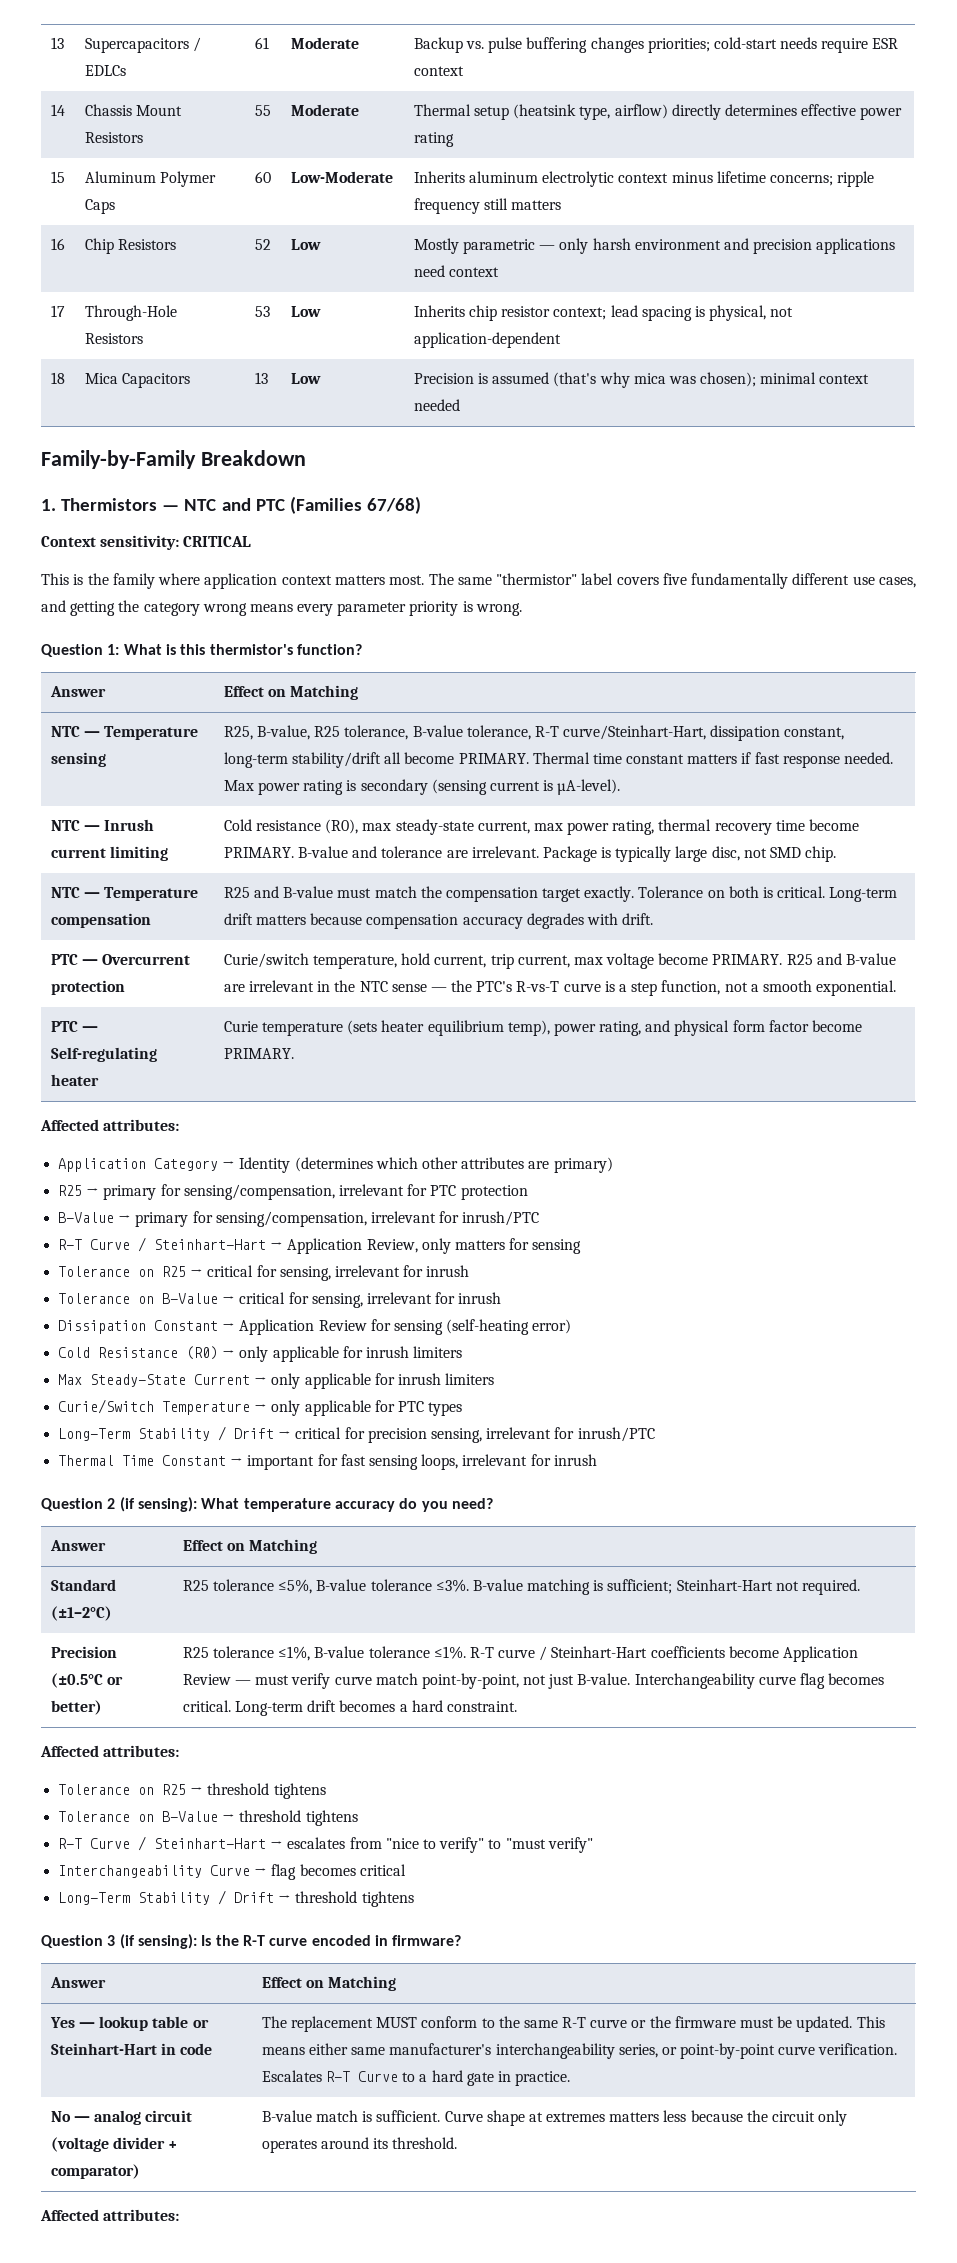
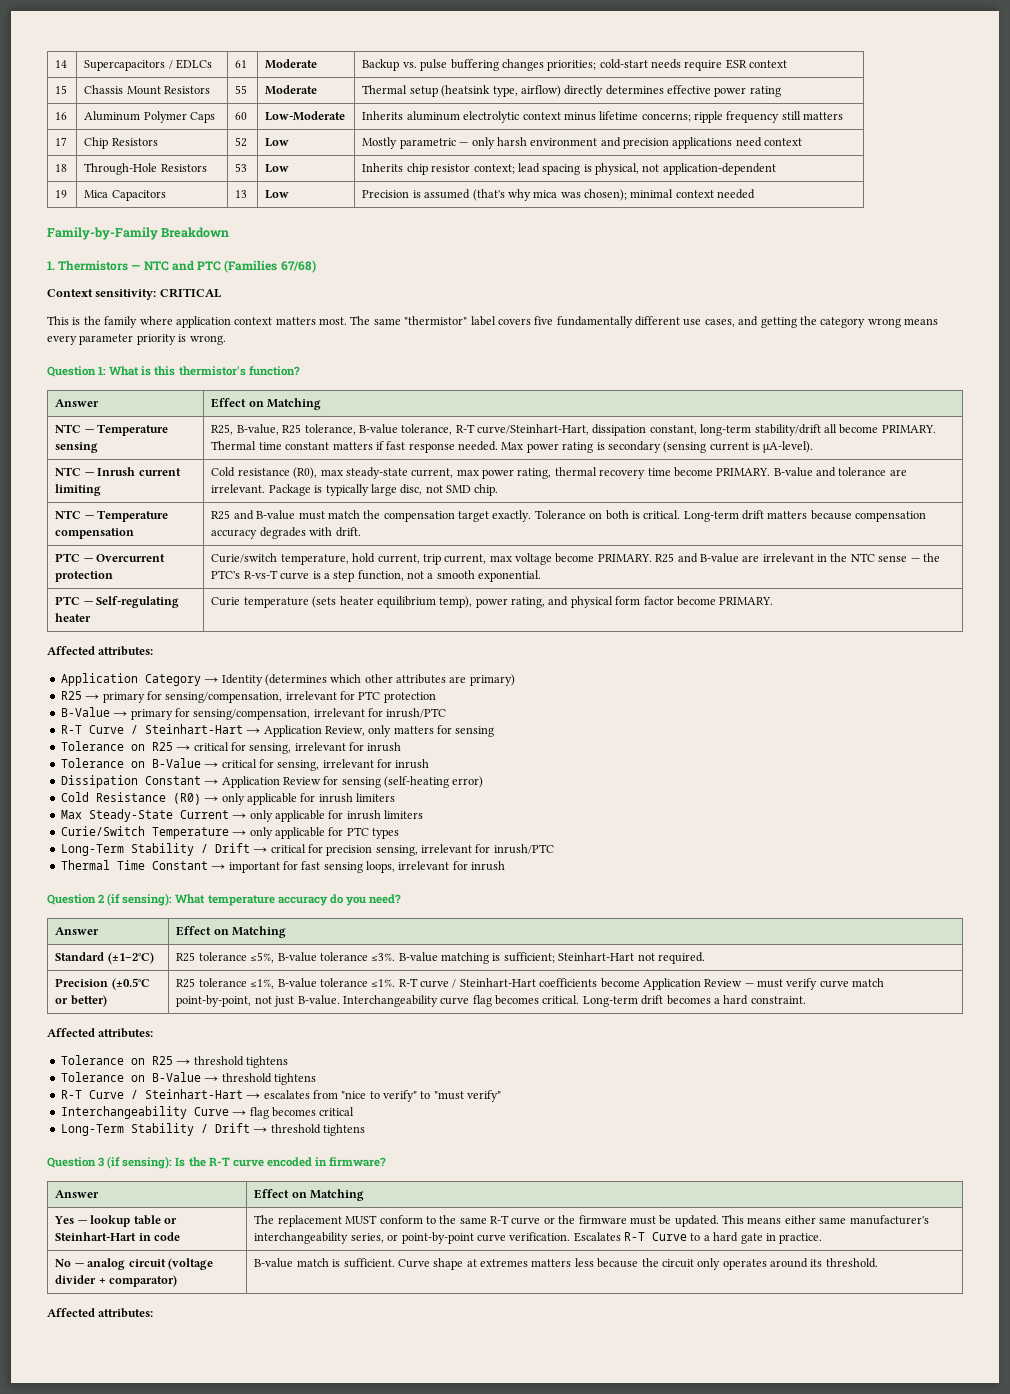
- 13 | Supercapacitors / EDLCs | 61 | Moderate | Backup vs. pulse buffering changes priorities; cold-start needs require ESR context
+ 14 | Supercapacitors / EDLCs | 61 | Moderate | Backup vs. pulse buffering changes priorities; cold-start needs require ESR context
- 14 | Chassis Mount Resistors | 55 | Moderate | Thermal setup (heatsink type, airflow) directly determines effective power rating
+ 15 | Chassis Mount Resistors | 55 | Moderate | Thermal setup (heatsink type, airflow) directly determines effective power rating
- 15 | Aluminum Polymer Caps | 60 | Low-Moderate | Inherits aluminum electrolytic context minus lifetime concerns; ripple frequency still matters
+ 16 | Aluminum Polymer Caps | 60 | Low-Moderate | Inherits aluminum electrolytic context minus lifetime concerns; ripple frequency still matters
- 16 | Chip Resistors | 52 | Low | Mostly parametric — only harsh environment and precision applications need context
+ 17 | Chip Resistors | 52 | Low | Mostly parametric — only harsh environment and precision applications need context
- 17 | Through-Hole Resistors | 53 | Low | Inherits chip resistor context; lead spacing is physical, not application-dependent
+ 18 | Through-Hole Resistors | 53 | Low | Inherits chip resistor context; lead spacing is physical, not application-dependent
- 18 | Mica Capacitors | 13 | Low | Precision is assumed (that's why mica was chosen); minimal context needed
+ 19 | Mica Capacitors | 13 | Low | Precision is assumed (that's why mica was chosen); minimal context needed

